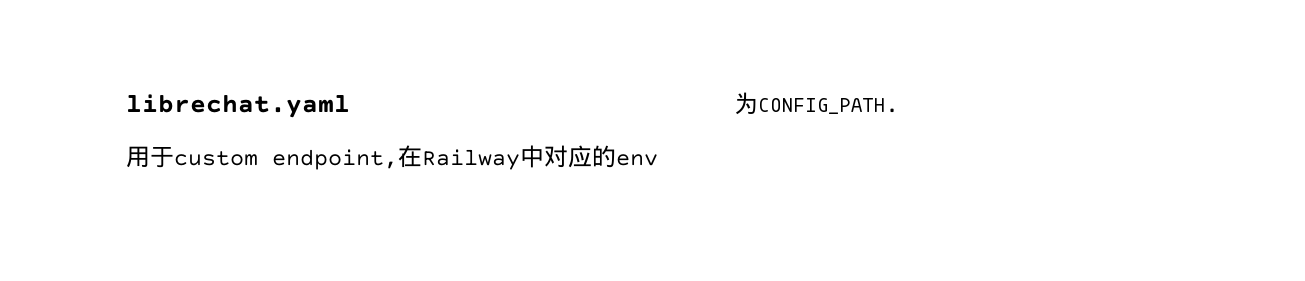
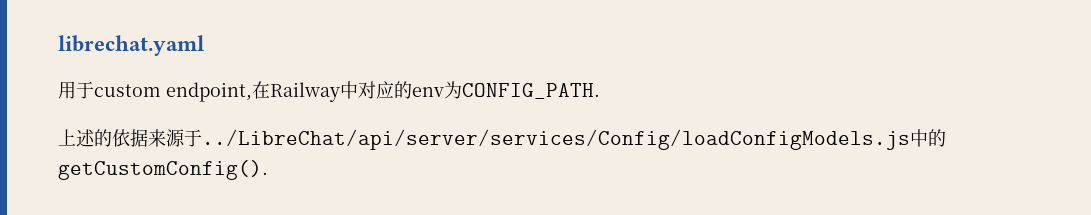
+ 上述的依据来源于../LibreChat/api/server/services/Config/loadConfigModels.js中的getCustomConfig().

